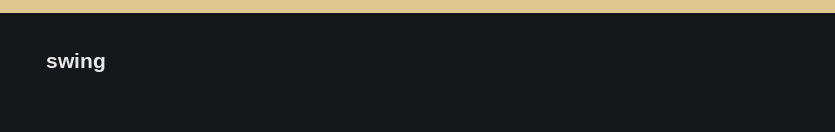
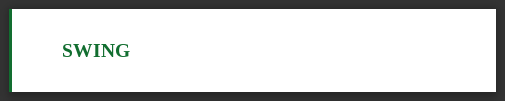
- swing
+ SWING

